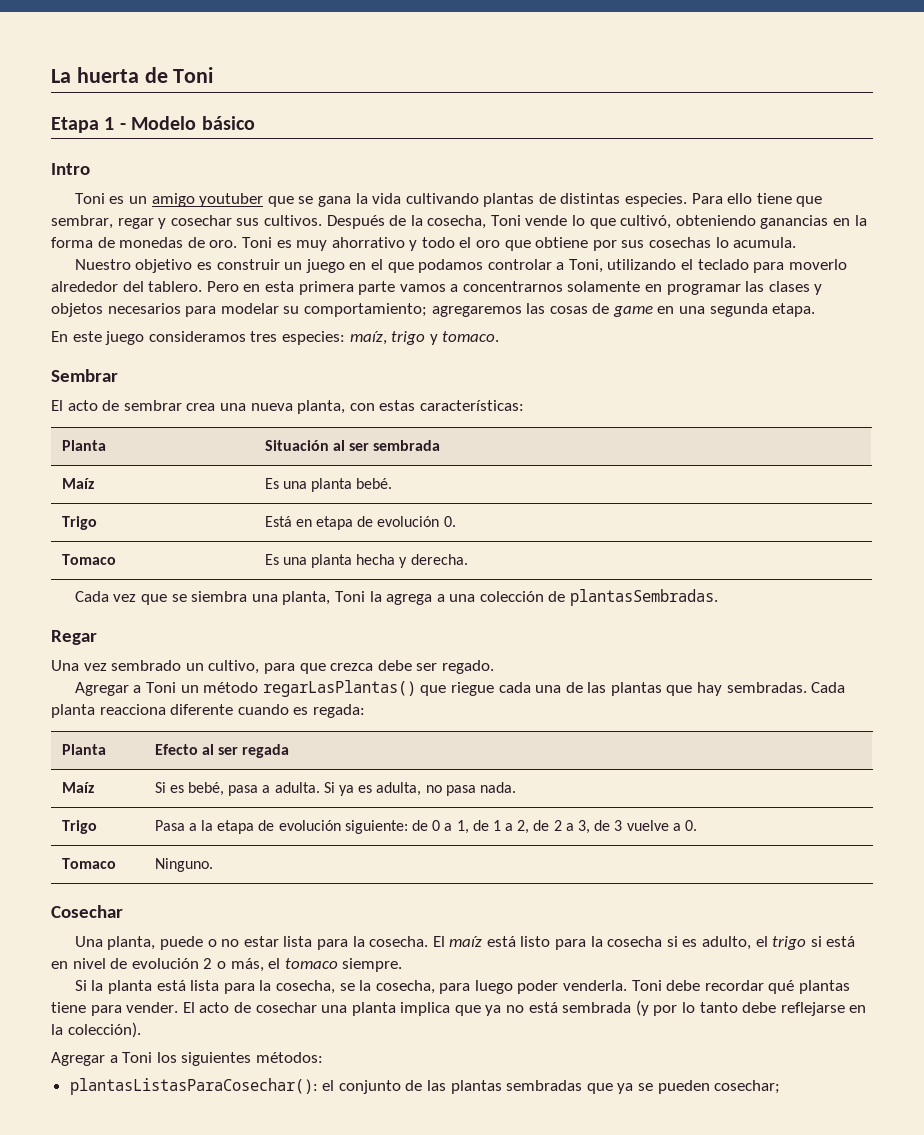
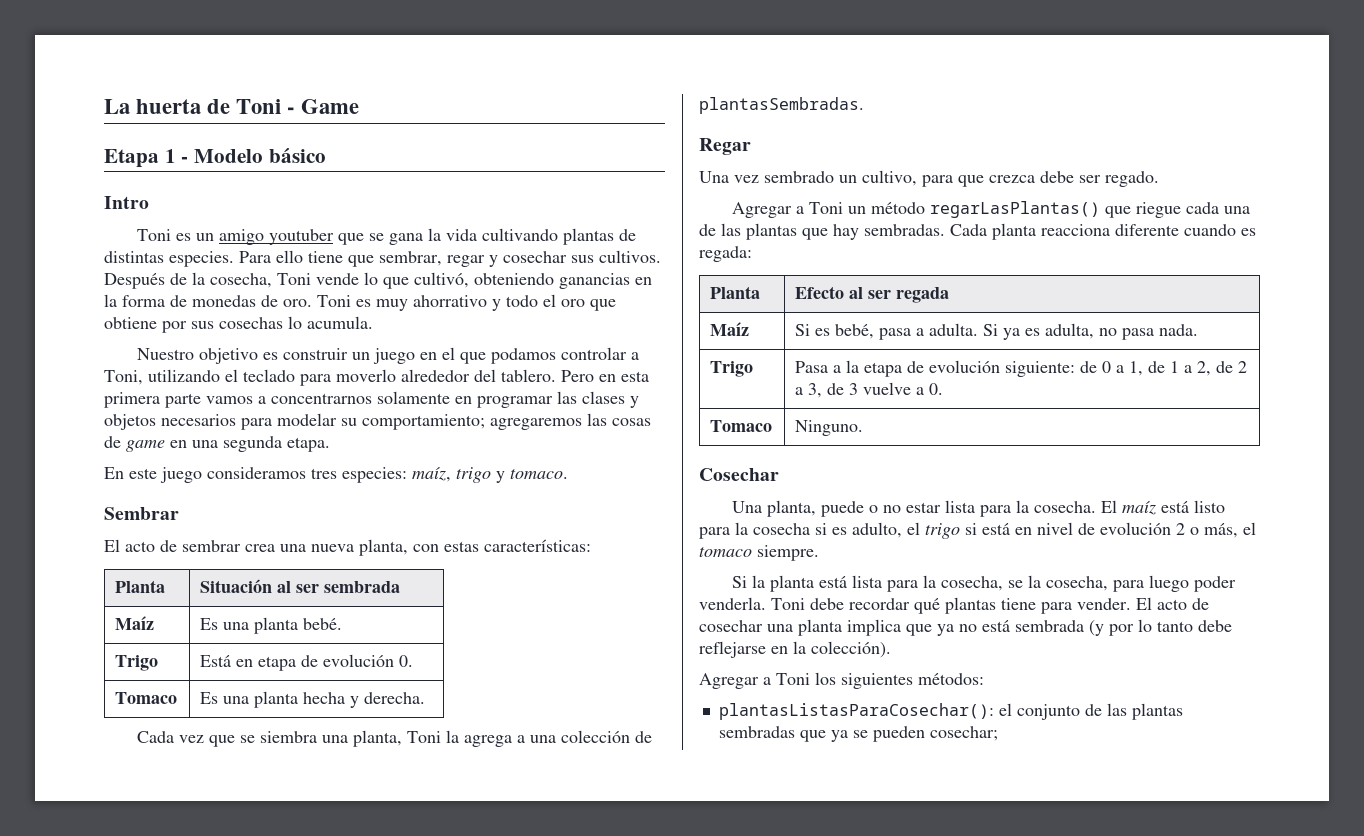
- La huerta de Toni
+ La huerta de Toni - Game

